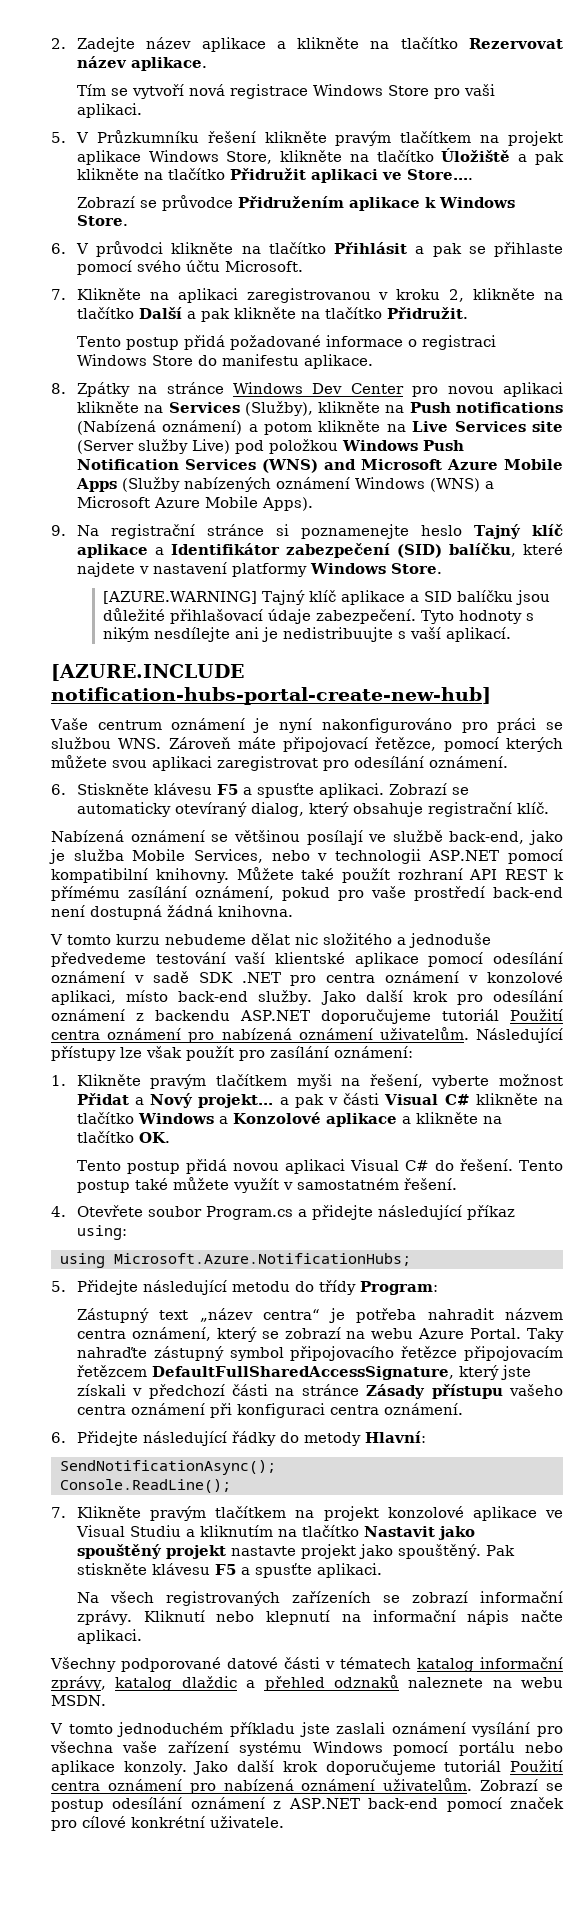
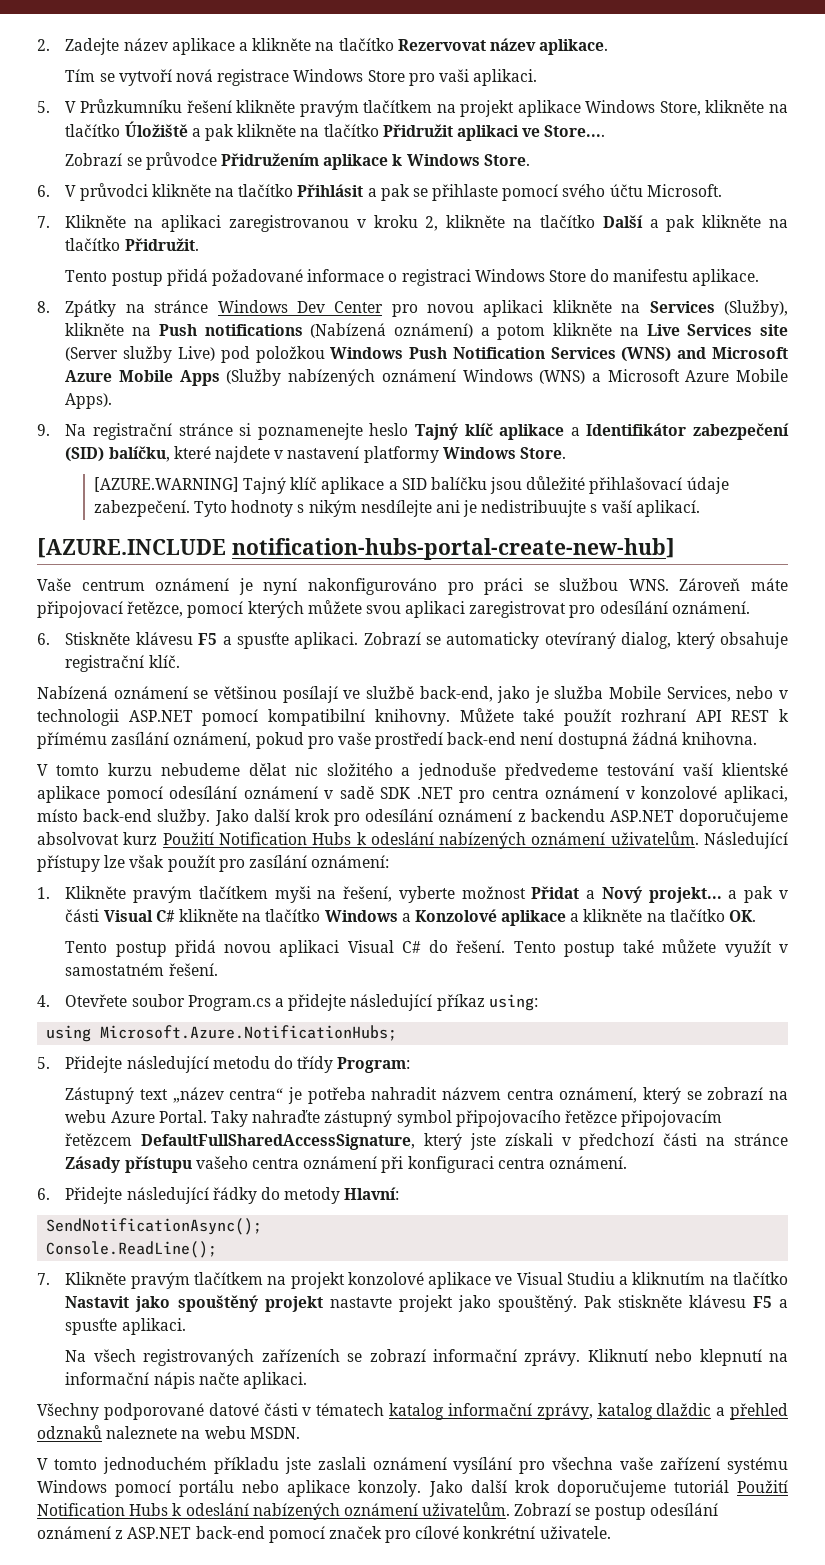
- Jako další krok pro odesílání oznámení z backendu ASP.NET doporučujeme tutoriál Použití centra oznámení pro nabízená oznámení uživatelům.
+ Jako další krok pro odesílání oznámení z backendu ASP.NET doporučujeme absolvovat kurz Použití Notification Hubs k odeslání nabízených oznámení uživatelům.
- Jako další krok doporučujeme tutoriál Použití centra oznámení pro nabízená oznámení uživatelům.
+ Jako další krok doporučujeme tutoriál Použití Notification Hubs k odeslání nabízených oznámení uživatelům.

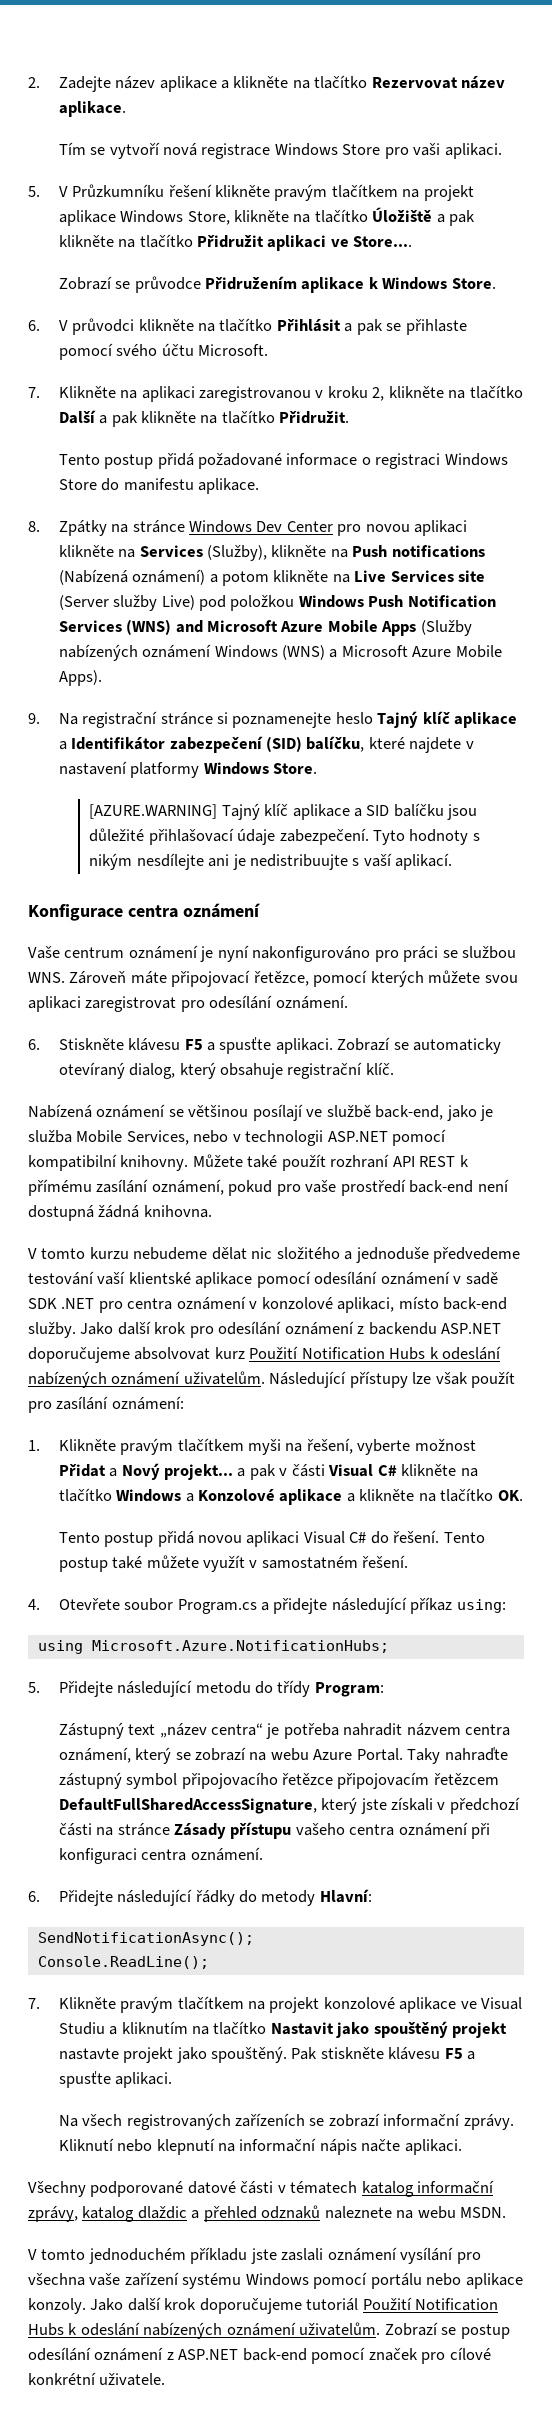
- [AZURE.INCLUDE notification-hubs-portal-create-new-hub]
+ Konfigurace centra oznámení

